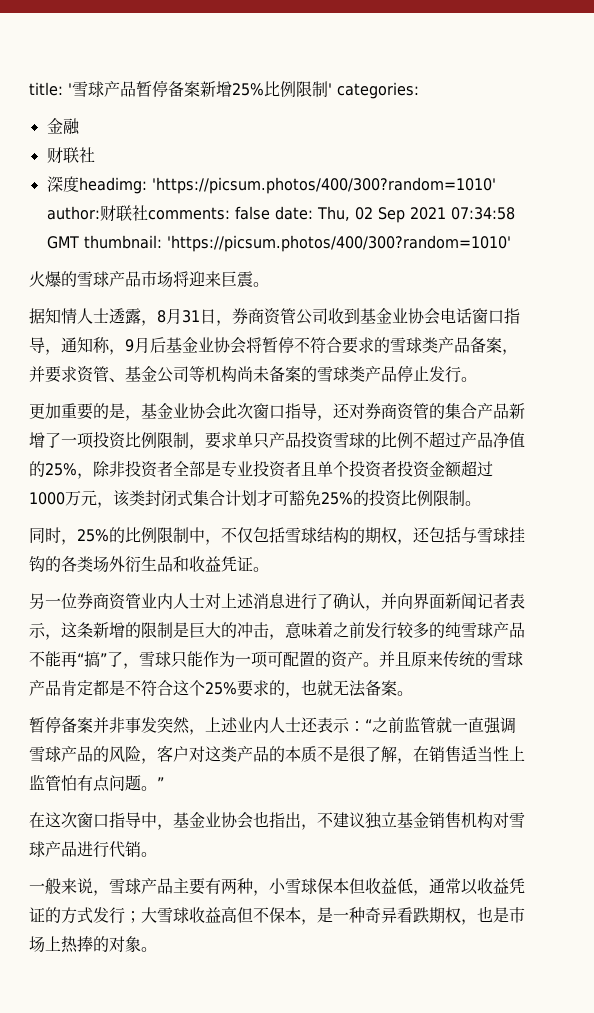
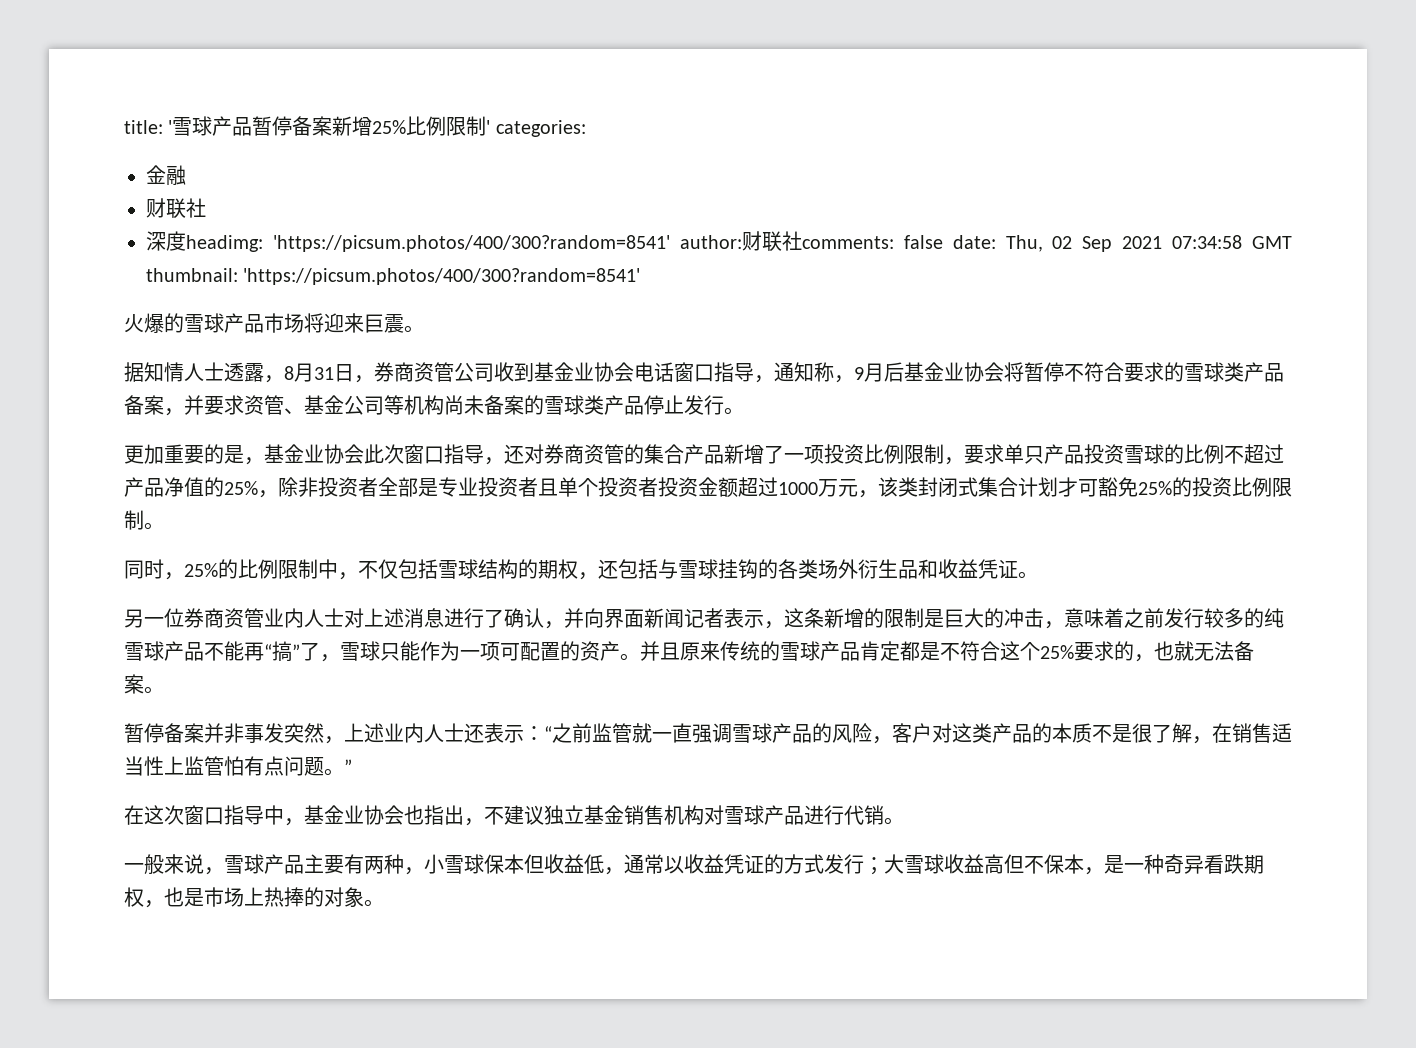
- 深度headimg: 'https://picsum.photos/400/300?random=1010' author:财联社comments: false date: Thu, 02 Sep 2021 07:34:58 GMT thumbnail: 'https://picsum.photos/400/300?random=1010'
+ 深度headimg: 'https://picsum.photos/400/300?random=8541' author:财联社comments: false date: Thu, 02 Sep 2021 07:34:58 GMT thumbnail: 'https://picsum.photos/400/300?random=8541'

